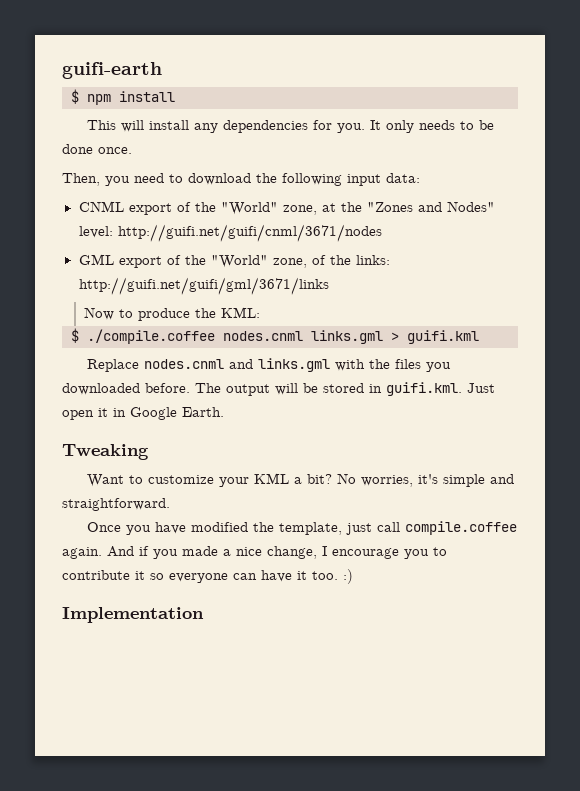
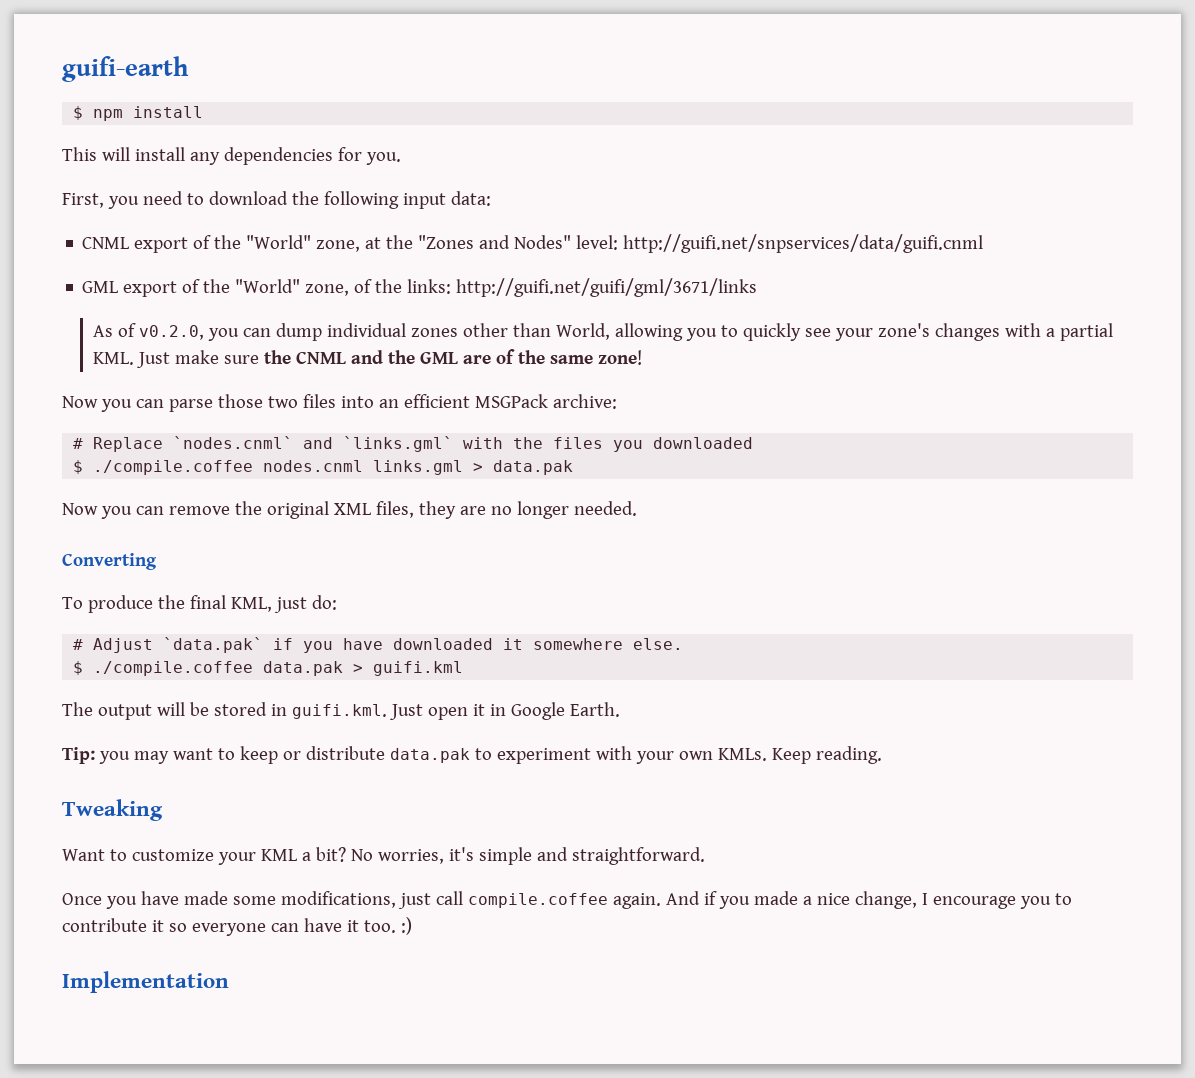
- This will install any dependencies for you. It only needs to be done once.
- Then, you need to download the following input data:
+ This will install any dependencies for you.
+ First, you need to download the following input data:
- CNML export of the "World" zone, at the "Zones and Nodes" level: http://guifi.net/guifi/cnml/3671/nodes
+ CNML export of the "World" zone, at the "Zones and Nodes" level: http://guifi.net/snpservices/data/guifi.cnml
- Now to produce the KML:
+ As of v0.2.0, you can dump individual zones other than World, allowing you to quickly see your zone's changes with a partial KML. Just make sure the CNML and the GML are of the same zone!
+ Now you can parse those two files into an efficient MSGPack archive:
+ # Replace `nodes.cnml` and `links.gml` with the files you downloaded
- $ ./compile.coffee nodes.cnml links.gml > guifi.kml
- Replace nodes.cnml and links.gml with the files you downloaded before. The output will be stored in guifi.kml. Just open it in Google Earth.
+ $ ./compile.coffee nodes.cnml links.gml > data.pak
+ Now you can remove the original XML files, they are no longer needed.
+ Converting
+ To produce the final KML, just do:
+ # Adjust `data.pak` if you have downloaded it somewhere else.
+ $ ./compile.coffee data.pak > guifi.kml
+ The output will be stored in guifi.kml. Just open it in Google Earth.
+ Tip: you may want to keep or distribute data.pak to experiment with your own KMLs. Keep reading.
- Once you have modified the template, just call compile.coffee again.
+ Once you have made some modifications, just call compile.coffee again.

